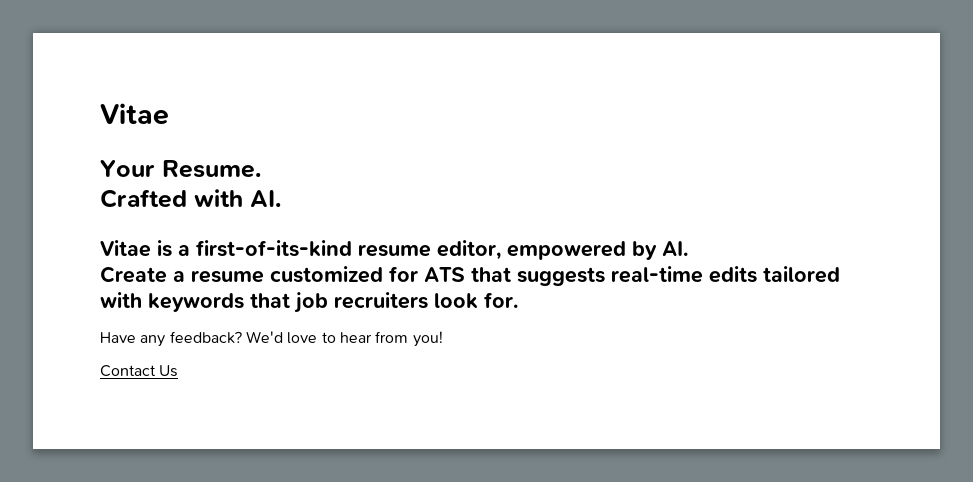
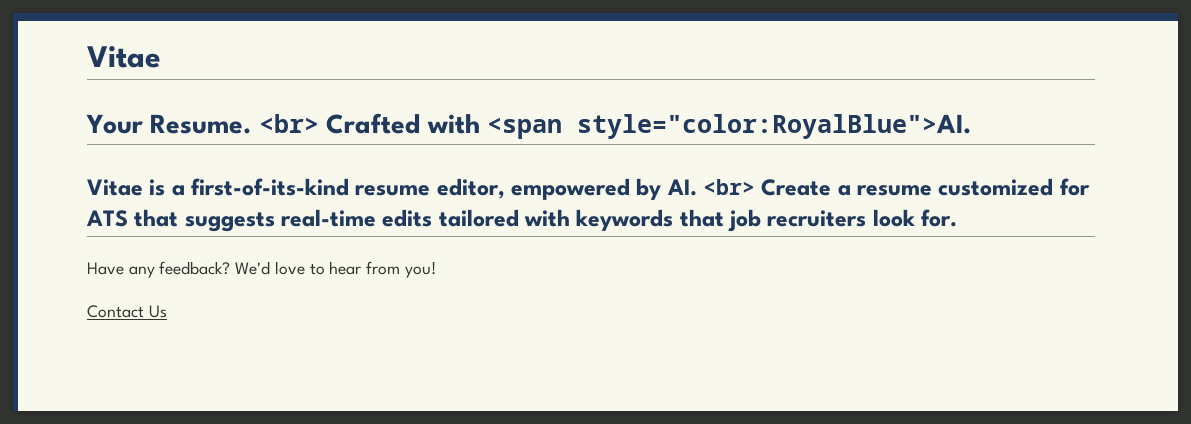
- Your Resume.
- Crafted with AI.
+ Your Resume. <br> Crafted with <span style="color:RoyalBlue">AI.
- Vitae is a first-of-its-kind resume editor, empowered by AI.
- Create a resume customized for ATS that suggests real-time edits tailored with keywords that job recruiters look for.
+ Vitae is a first-of-its-kind resume editor, empowered by AI. <br> Create a resume customized for ATS that suggests real-time edits tailored with keywords that job recruiters look for.

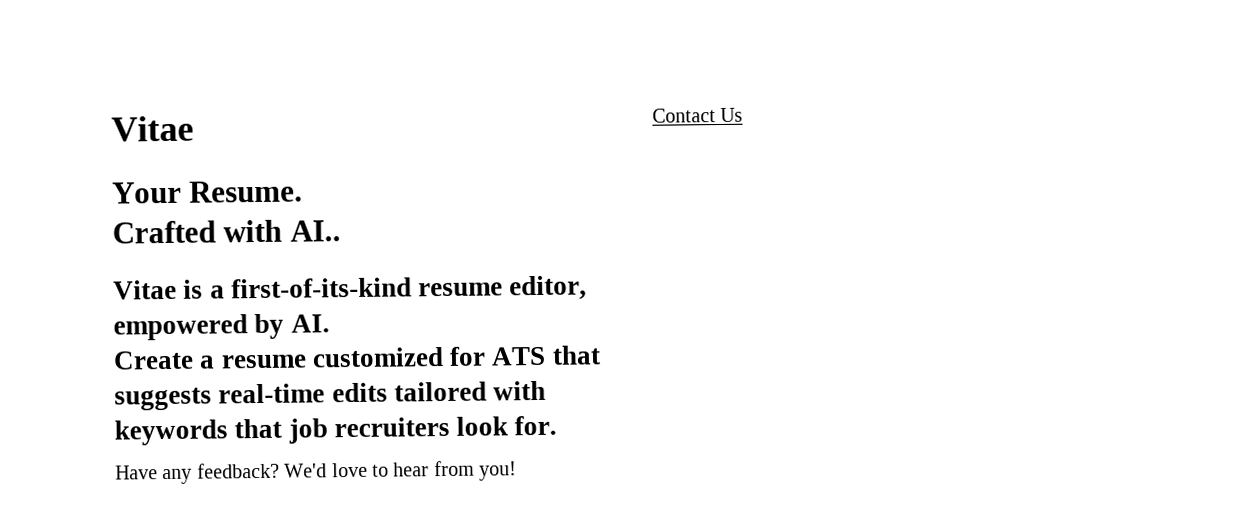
- Your Resume. <br> Crafted with <span style="color:RoyalBlue">AI.
+ Your Resume.
+ Crafted with AI..
- Vitae is a first-of-its-kind resume editor, empowered by AI. <br> Create a resume customized for ATS that suggests real-time edits tailored with keywords that job recruiters look for.
+ Vitae is a first-of-its-kind resume editor, empowered by AI.
+ Create a resume customized for ATS that suggests real-time edits tailored with keywords that job recruiters look for.

